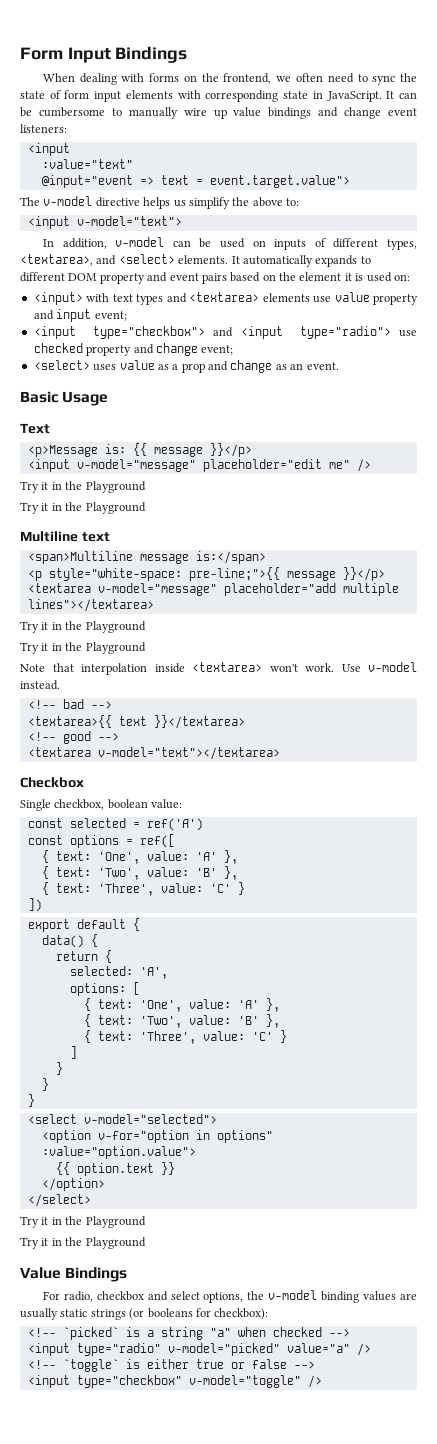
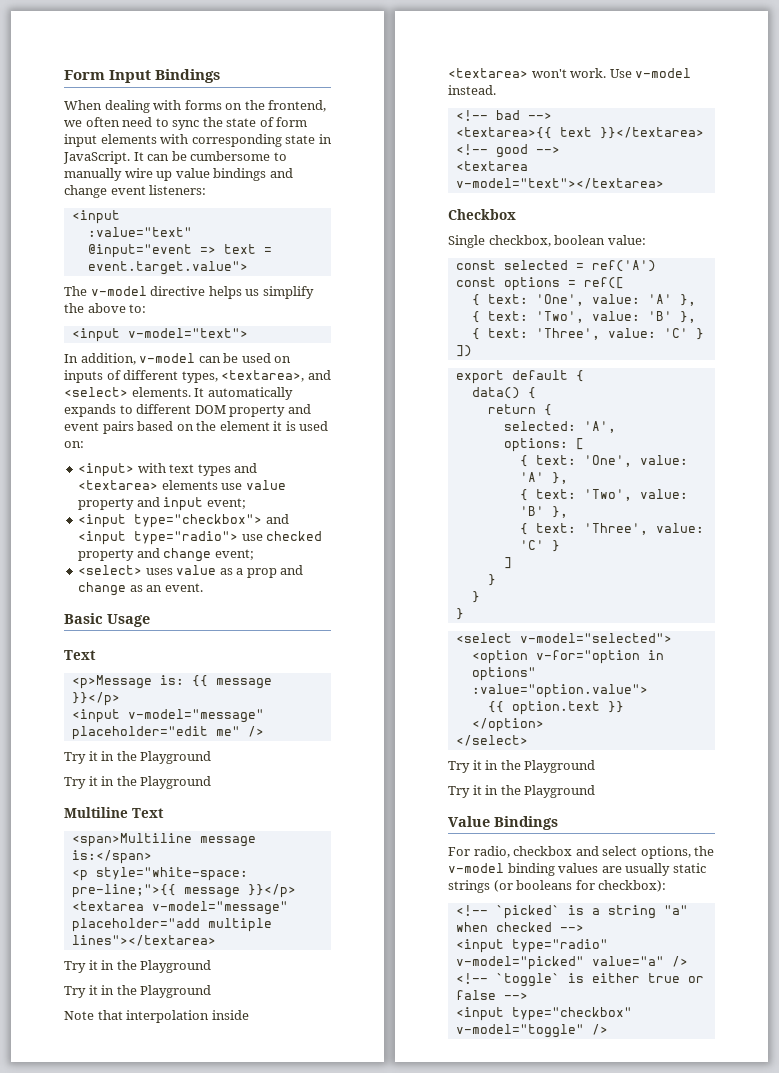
- Multiline text
+ Multiline Text

